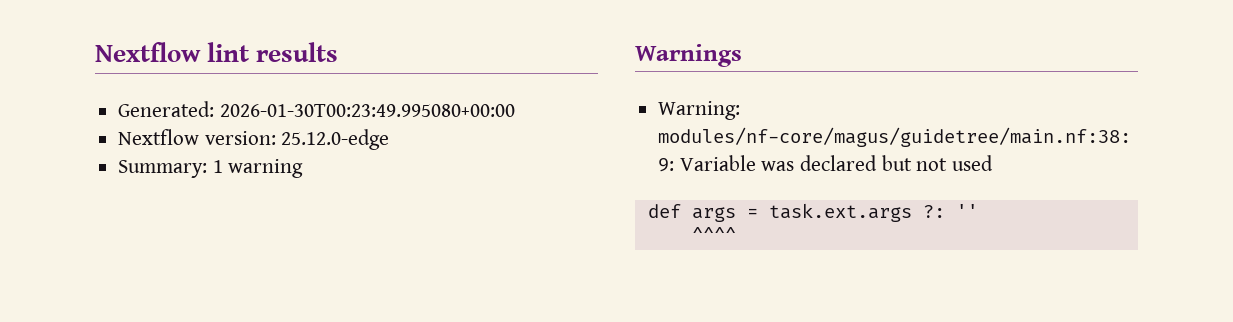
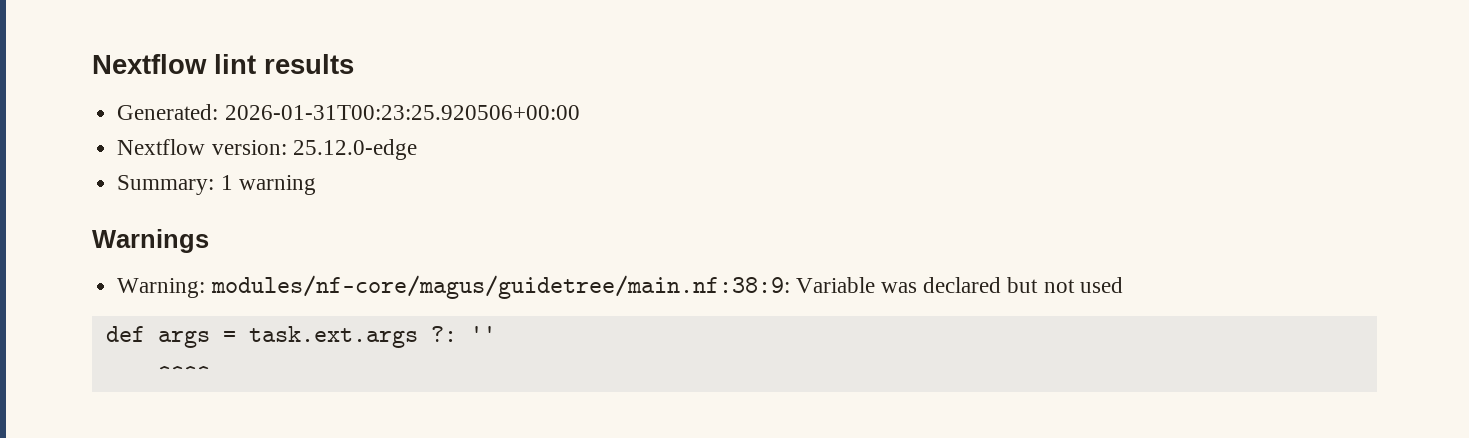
- Generated: 2026-01-30T00:23:49.995080+00:00
+ Generated: 2026-01-31T00:23:25.920506+00:00

